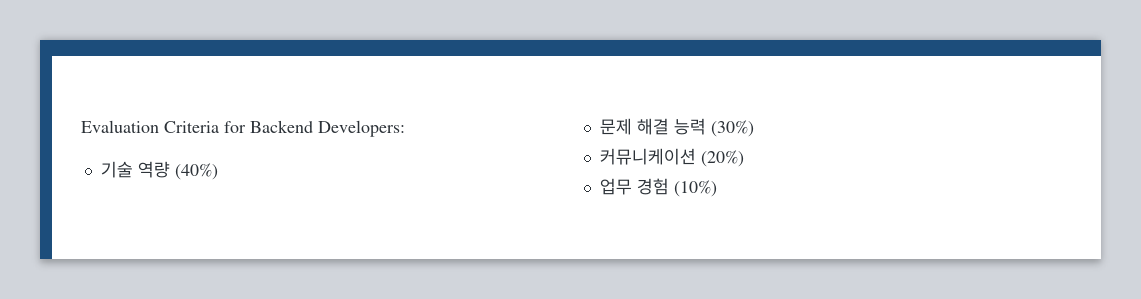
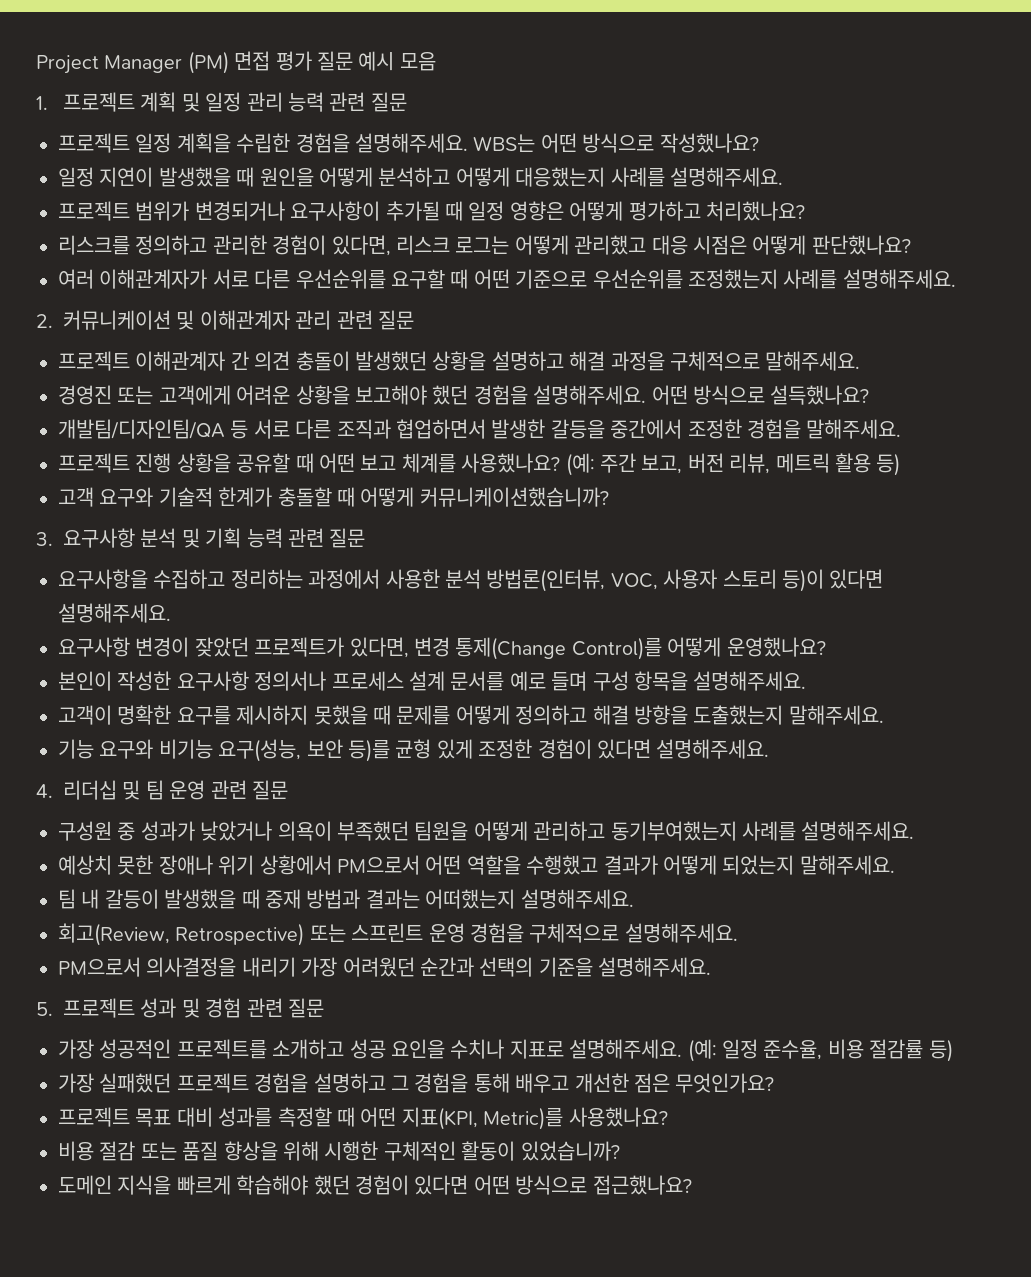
- Evaluation Criteria for Backend Developers:
- 기술 역량 (40%)
- 문제 해결 능력 (30%)
- 커뮤니케이션 (20%)
- 업무 경험 (10%)
+ Project Manager (PM) 면접 평가 질문 예시 모음
+ 1. 프로젝트 계획 및 일정 관리 능력 관련 질문
+ 프로젝트 일정 계획을 수립한 경험을 설명해주세요. WBS는 어떤 방식으로 작성했나요?
+ 일정 지연이 발생했을 때 원인을 어떻게 분석하고 어떻게 대응했는지 사례를 설명해주세요.
+ 프로젝트 범위가 변경되거나 요구사항이 추가될 때 일정 영향은 어떻게 평가하고 처리했나요?
+ 리스크를 정의하고 관리한 경험이 있다면, 리스크 로그는 어떻게 관리했고 대응 시점은 어떻게 판단했나요?
+ 여러 이해관계자가 서로 다른 우선순위를 요구할 때 어떤 기준으로 우선순위를 조정했는지 사례를 설명해주세요.
+ 2. 커뮤니케이션 및 이해관계자 관리 관련 질문
+ 프로젝트 이해관계자 간 의견 충돌이 발생했던 상황을 설명하고 해결 과정을 구체적으로 말해주세요.
+ 경영진 또는 고객에게 어려운 상황을 보고해야 했던 경험을 설명해주세요. 어떤 방식으로 설득했나요?
+ 개발팀/디자인팀/QA 등 서로 다른 조직과 협업하면서 발생한 갈등을 중간에서 조정한 경험을 말해주세요.
+ 프로젝트 진행 상황을 공유할 때 어떤 보고 체계를 사용했나요? (예: 주간 보고, 버전 리뷰, 메트릭 활용 등)
+ 고객 요구와 기술적 한계가 충돌할 때 어떻게 커뮤니케이션했습니까?
+ 3. 요구사항 분석 및 기획 능력 관련 질문
+ 요구사항을 수집하고 정리하는 과정에서 사용한 분석 방법론(인터뷰, VOC, 사용자 스토리 등)이 있다면 설명해주세요.
+ 요구사항 변경이 잦았던 프로젝트가 있다면, 변경 통제(Change Control)를 어떻게 운영했나요?
+ 본인이 작성한 요구사항 정의서나 프로세스 설계 문서를 예로 들며 구성 항목을 설명해주세요.
+ 고객이 명확한 요구를 제시하지 못했을 때 문제를 어떻게 정의하고 해결 방향을 도출했는지 말해주세요.
+ 기능 요구와 비기능 요구(성능, 보안 등)를 균형 있게 조정한 경험이 있다면 설명해주세요.
+ 4. 리더십 및 팀 운영 관련 질문
+ 구성원 중 성과가 낮았거나 의욕이 부족했던 팀원을 어떻게 관리하고 동기부여했는지 사례를 설명해주세요.
+ 예상치 못한 장애나 위기 상황에서 PM으로서 어떤 역할을 수행했고 결과가 어떻게 되었는지 말해주세요.
+ 팀 내 갈등이 발생했을 때 중재 방법과 결과는 어떠했는지 설명해주세요.
+ 회고(Review, Retrospective) 또는 스프린트 운영 경험을 구체적으로 설명해주세요.
+ PM으로서 의사결정을 내리기 가장 어려웠던 순간과 선택의 기준을 설명해주세요.
+ 5. 프로젝트 성과 및 경험 관련 질문
+ 가장 성공적인 프로젝트를 소개하고 성공 요인을 수치나 지표로 설명해주세요. (예: 일정 준수율, 비용 절감률 등)
+ 가장 실패했던 프로젝트 경험을 설명하고 그 경험을 통해 배우고 개선한 점은 무엇인가요?
+ 프로젝트 목표 대비 성과를 측정할 때 어떤 지표(KPI, Metric)를 사용했나요?
+ 비용 절감 또는 품질 향상을 위해 시행한 구체적인 활동이 있었습니까?
+ 도메인 지식을 빠르게 학습해야 했던 경험이 있다면 어떤 방식으로 접근했나요?

